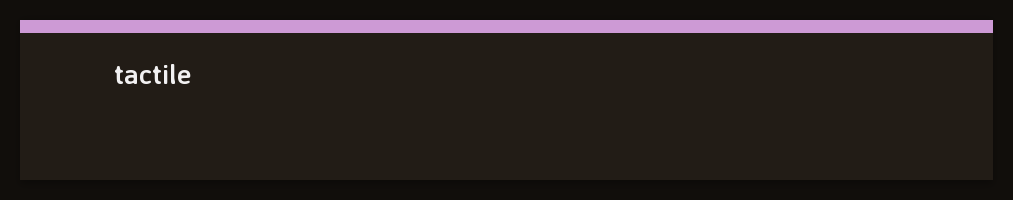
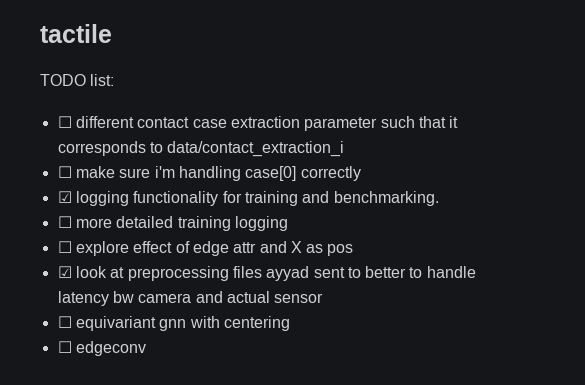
+ TODO list:
+ ☐ different contact case extraction parameter such that it corresponds to data/contact_extraction_i
+ ☐ make sure i'm handling case[0] correctly
+ ☑ logging functionality for training and benchmarking.
+ ☐ more detailed training logging
+ ☐ explore effect of edge attr and X as pos
+ ☑ look at preprocessing files ayyad sent to better to handle latency bw camera and actual sensor
+ ☐ equivariant gnn with centering
+ ☐ edgeconv

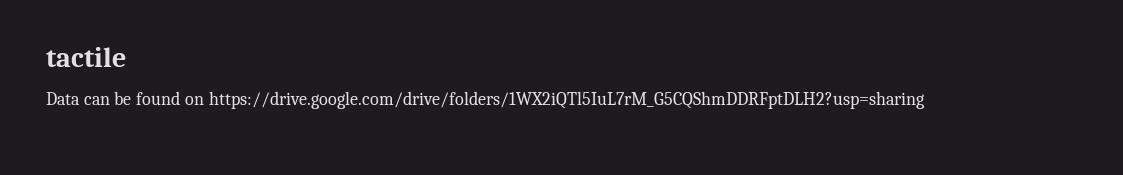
- TODO list:
- ☐ different contact case extraction parameter such that it corresponds to data/contact_extraction_i
- ☐ make sure i'm handling case[0] correctly
- ☑ logging functionality for training and benchmarking.
- ☐ more detailed training logging
- ☐ explore effect of edge attr and X as pos
- ☑ look at preprocessing files ayyad sent to better to handle latency bw camera and actual sensor
- ☐ equivariant gnn with centering
- ☐ edgeconv
+ Data can be found on https://drive.google.com/drive/folders/1WX2iQTl5IuL7rM_G5CQShmDDRFptDLH2?usp=sharing

